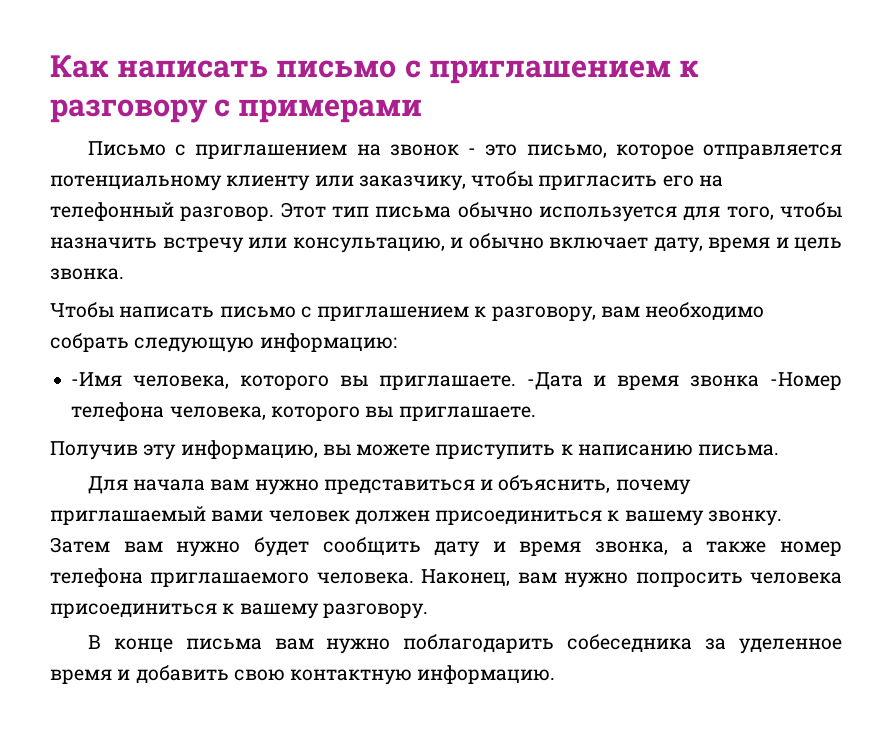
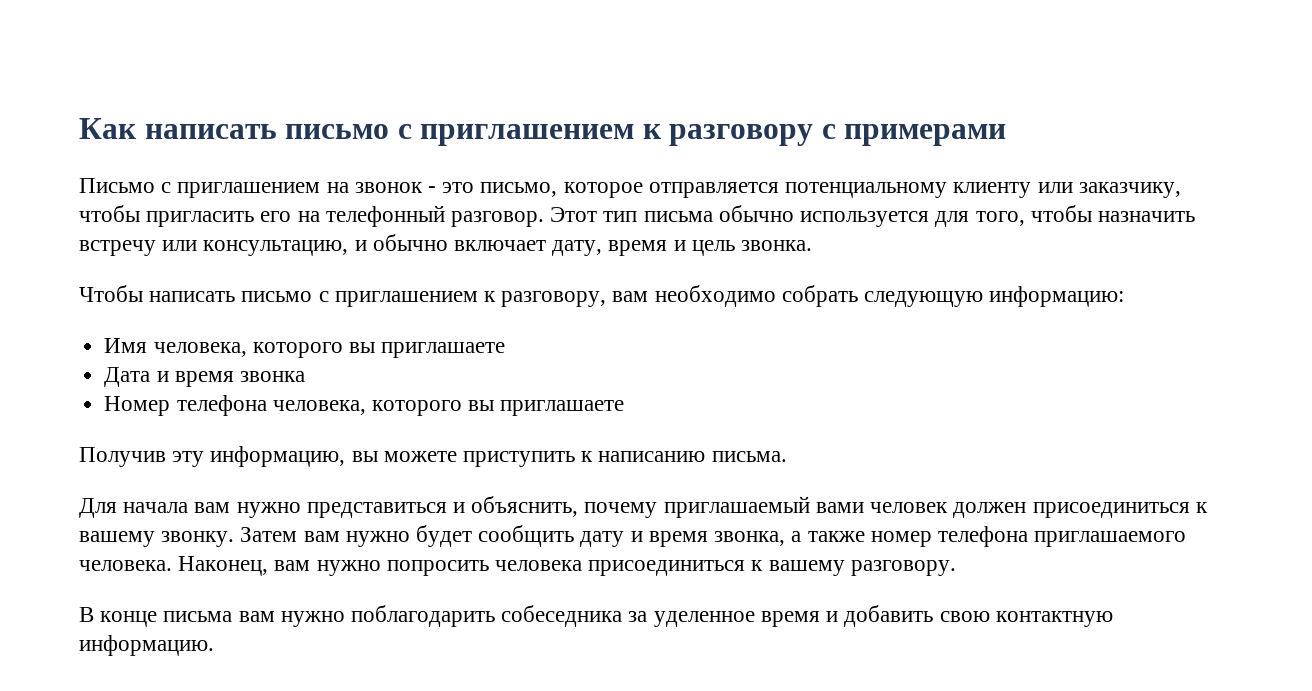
- -Имя человека, которого вы приглашаете. -Дата и время звонка -Номер телефона человека, которого вы приглашаете.
+ Имя человека, которого вы приглашаете
+ Дата и время звонка
+ Номер телефона человека, которого вы приглашаете

